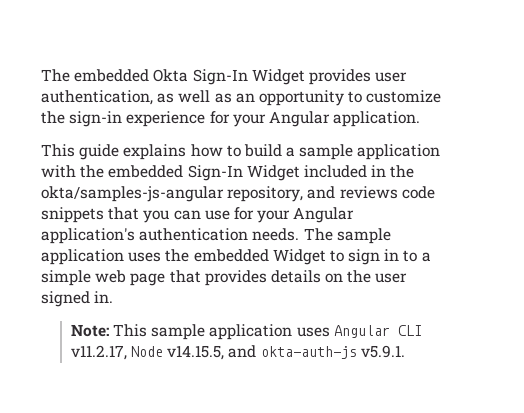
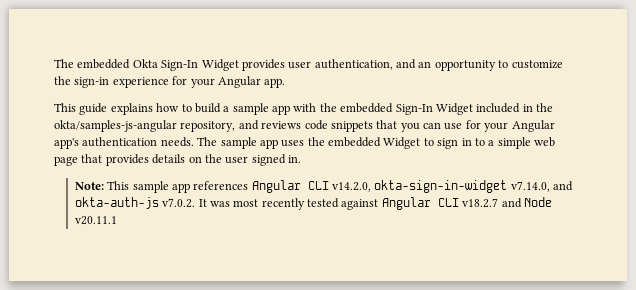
- The embedded Okta Sign-In Widget provides user authentication, as well as an opportunity to customize the sign-in experience for your Angular application.
+ The embedded Okta Sign-In Widget provides user authentication, and an opportunity to customize the sign-in experience for your Angular app.
- This guide explains how to build a sample application with the embedded Sign-In Widget included in the okta/samples-js-angular repository, and reviews code snippets that you can use for your Angular application's authentication needs.
+ This guide explains how to build a sample app with the embedded Sign-In Widget included in the okta/samples-js-angular repository, and reviews code snippets that you can use for your Angular app's authentication needs.
- The sample application uses the embedded Widget to sign in to a simple web page that provides details on the user signed in.
+ The sample app uses the embedded Widget to sign in to a simple web page that provides details on the user signed in.
- Note: This sample application uses Angular CLI v11.2.17, Node v14.15.5, and okta-auth-js v5.9.1.
+ Note: This sample app references Angular CLI v14.2.0, okta-sign-in-widget v7.14.0, and okta-auth-js v7.0.2. It was most recently tested against Angular CLI v18.2.7 and Node v20.11.1

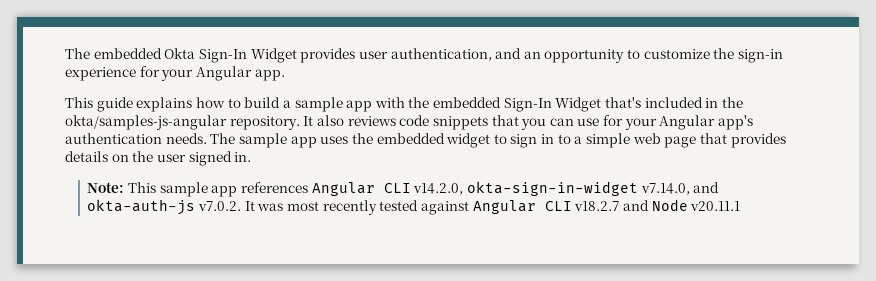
- This guide explains how to build a sample app with the embedded Sign-In Widget included in the okta/samples-js-angular repository, and reviews code snippets that you can use for your Angular app's authentication needs.
+ This guide explains how to build a sample app with the embedded Sign-In Widget that's included in the okta/samples-js-angular repository. It also reviews code snippets that you can use for your Angular app's authentication needs.
- The sample app uses the embedded Widget to sign in to a simple web page that provides details on the user signed in.
+ The sample app uses the embedded widget to sign in to a simple web page that provides details on the user signed in.

